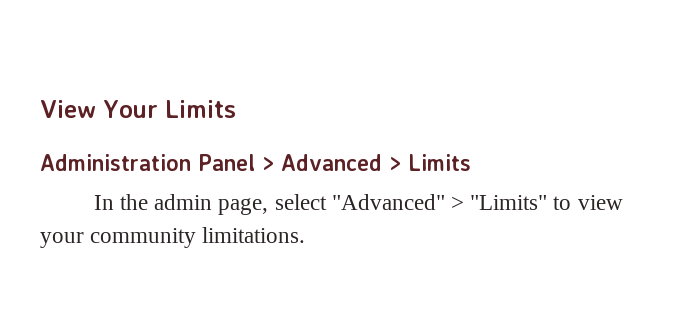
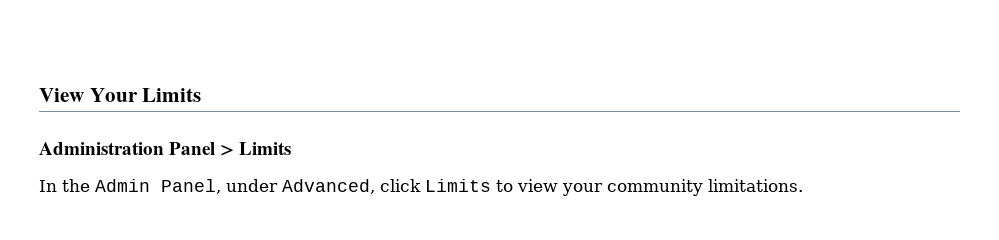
- Administration Panel > Advanced > Limits
+ Administration Panel > Limits
- In the admin page, select "Advanced" > "Limits" to view your community limitations.
+ In the Admin Panel, under Advanced, click Limits to view your community limitations.

